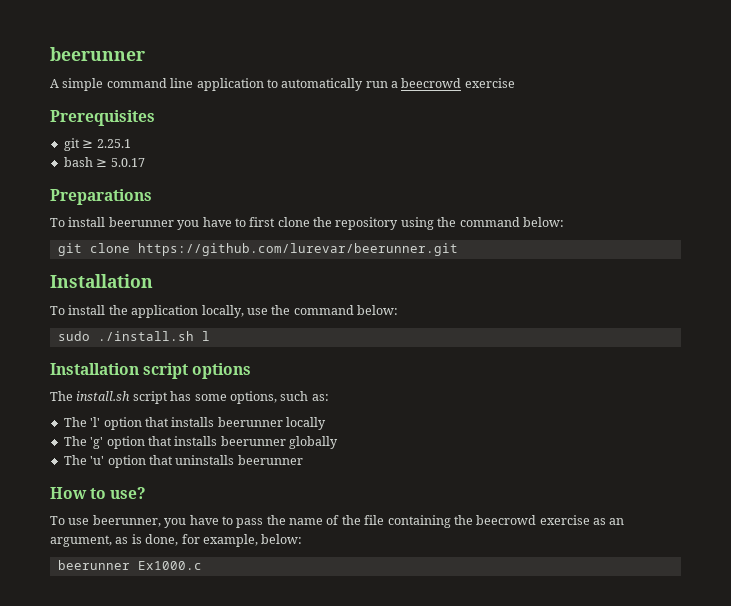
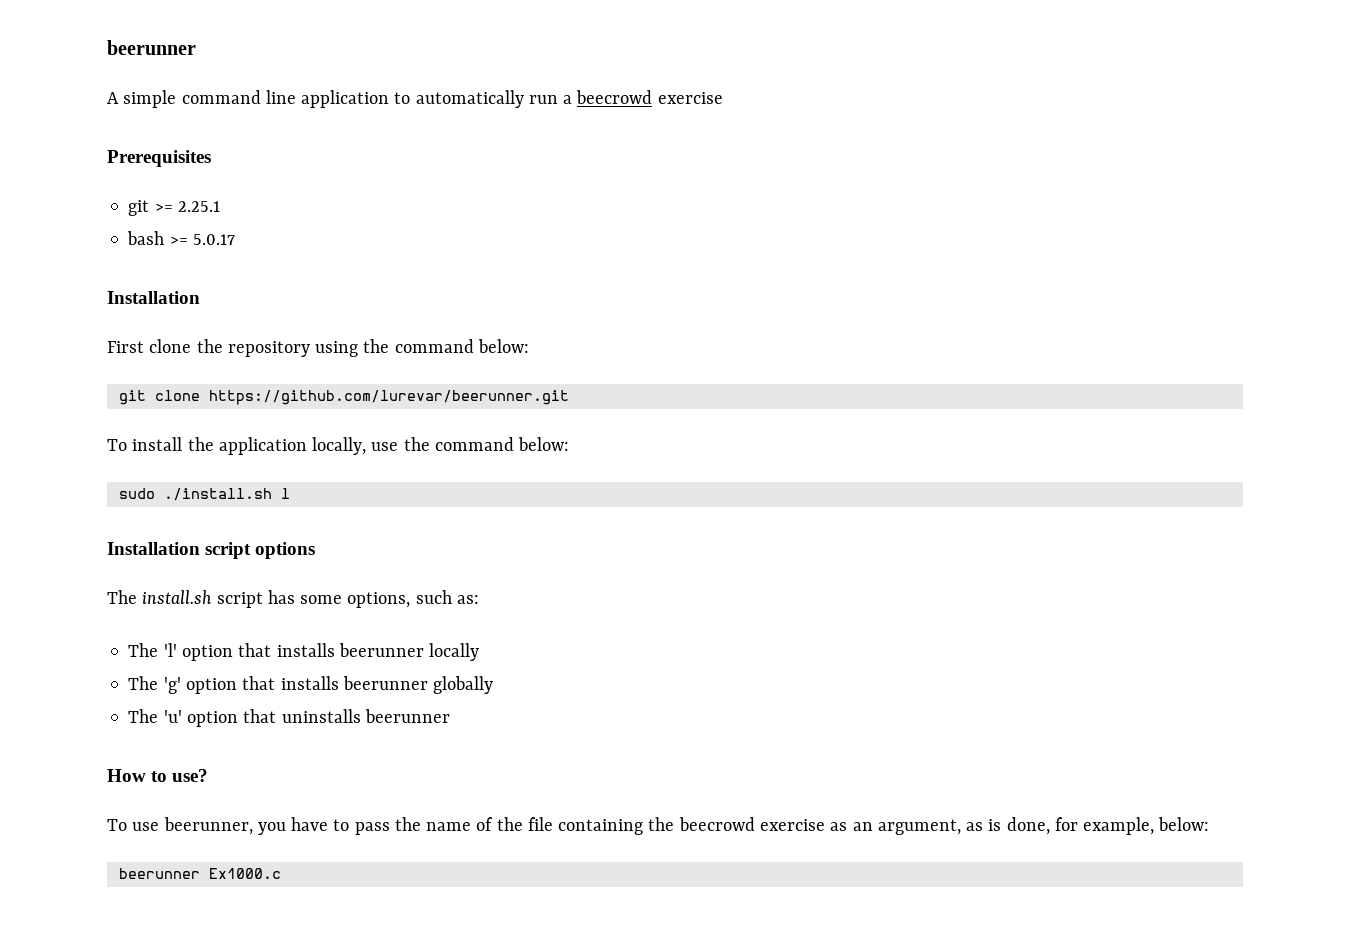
- git ≥ 2.25.1
+ git >= 2.25.1
- bash ≥ 5.0.17
- Preparations
- To install beerunner you have to first clone the repository using the command below:
+ bash >= 5.0.17
+ Installation
+ First clone the repository using the command below:
  git clone https://github.com/lurevar/beerunner.git
- Installation

